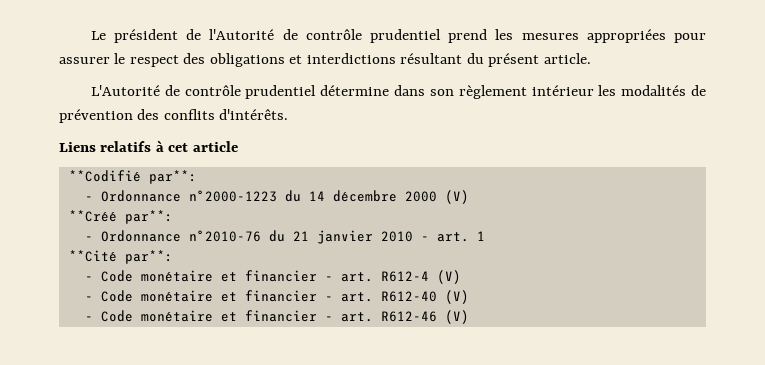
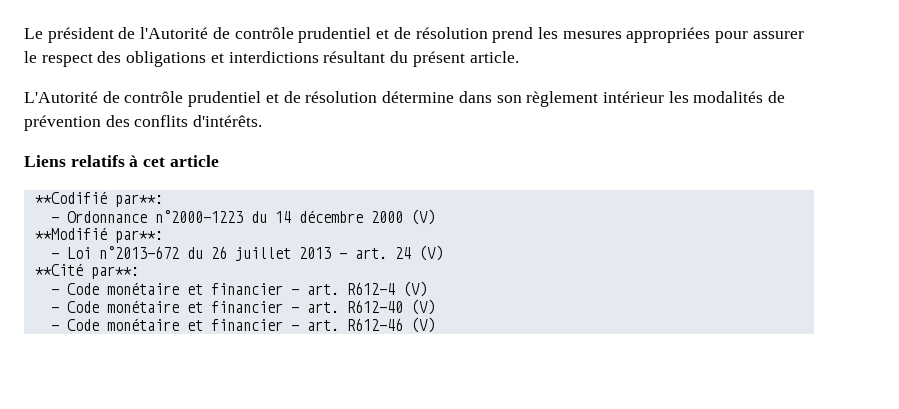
- Le président de l'Autorité de contrôle prudentiel prend les mesures appropriées pour assurer le respect des obligations et interdictions résultant du présent article.
+ Le président de l'Autorité de contrôle prudentiel et de résolution prend les mesures appropriées pour assurer le respect des obligations et interdictions résultant du présent article.
- L'Autorité de contrôle prudentiel détermine dans son règlement intérieur les modalités de prévention des conflits d'intérêts.
+ L'Autorité de contrôle prudentiel et de résolution détermine dans son règlement intérieur les modalités de prévention des conflits d'intérêts.
- **Créé par**:
- - Ordonnance n°2010-76 du 21 janvier 2010 - art. 1
+ **Modifié par**:
+ - Loi n°2013-672 du 26 juillet 2013 - art. 24 (V)

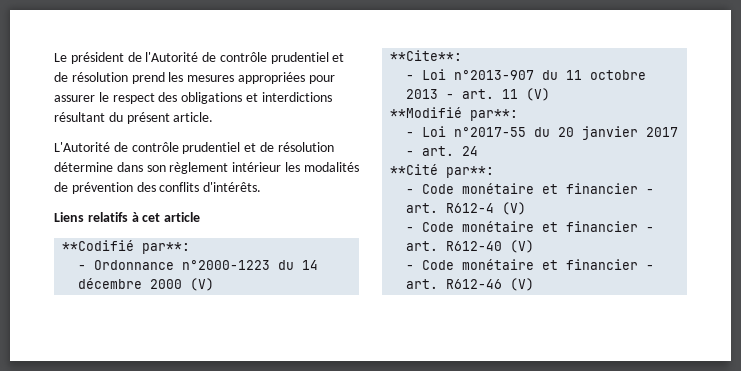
+ **Cite**:
+ - Loi n°2013-907 du 11 octobre 2013 - art. 11 (V)
- - Loi n°2013-672 du 26 juillet 2013 - art. 24 (V)
+ - Loi n°2017-55 du 20 janvier 2017 - art. 24

